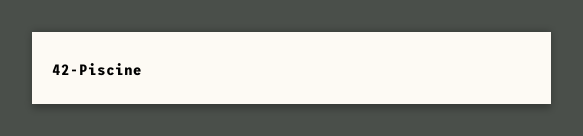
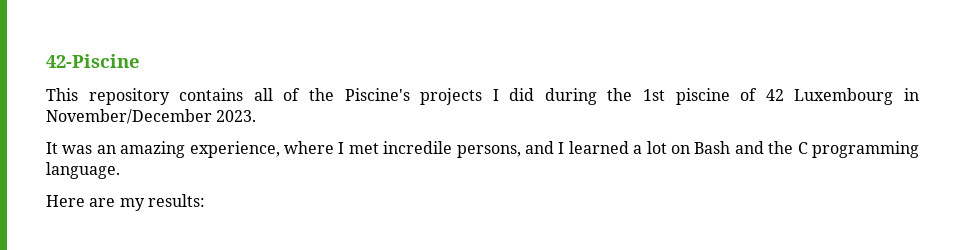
+ This repository contains all of the Piscine's projects I did during the 1st piscine of 42 Luxembourg in November/December 2023.
+ It was an amazing experience, where I met incredile persons, and I learned a lot on Bash and the C programming language.
+ Here are my results:

